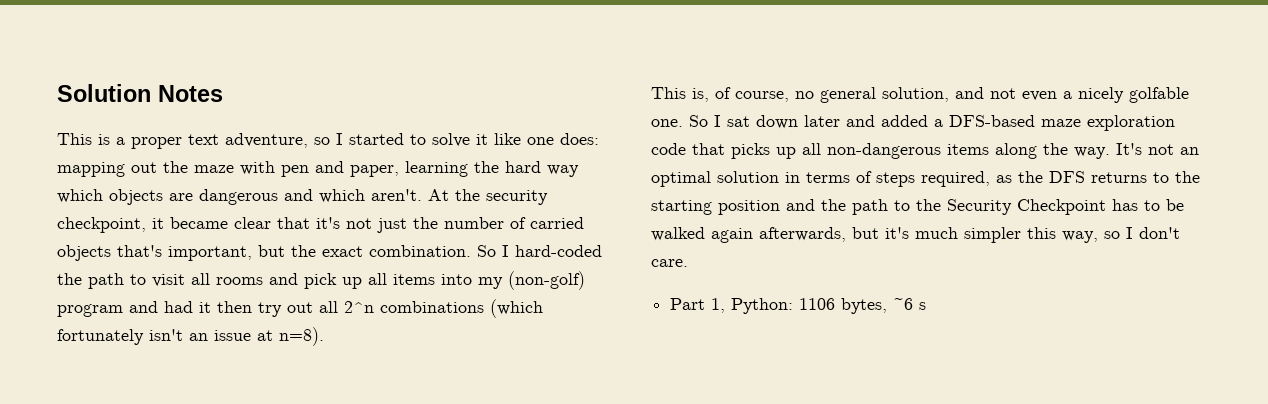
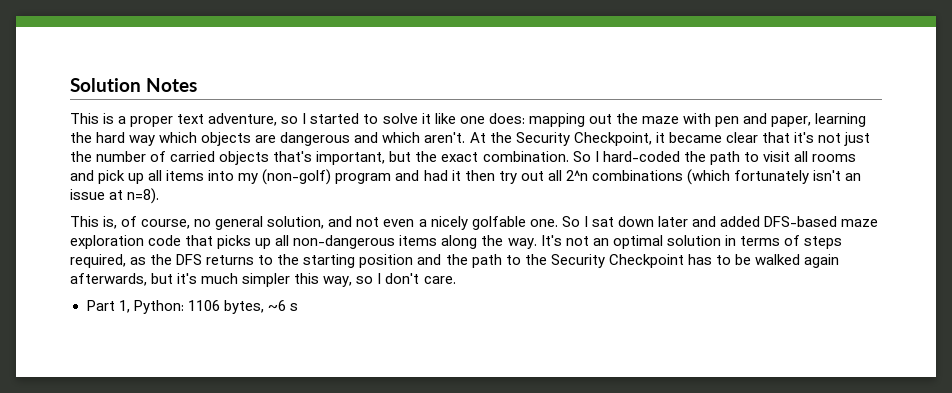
- At the security checkpoint, it became clear that it's not just the number of carried objects that's important, but the exact combination.
+ At the Security Checkpoint, it became clear that it's not just the number of carried objects that's important, but the exact combination.
- So I sat down later and added a DFS-based maze exploration code that picks up all non-dangerous items along the way.
+ So I sat down later and added DFS-based maze exploration code that picks up all non-dangerous items along the way.

